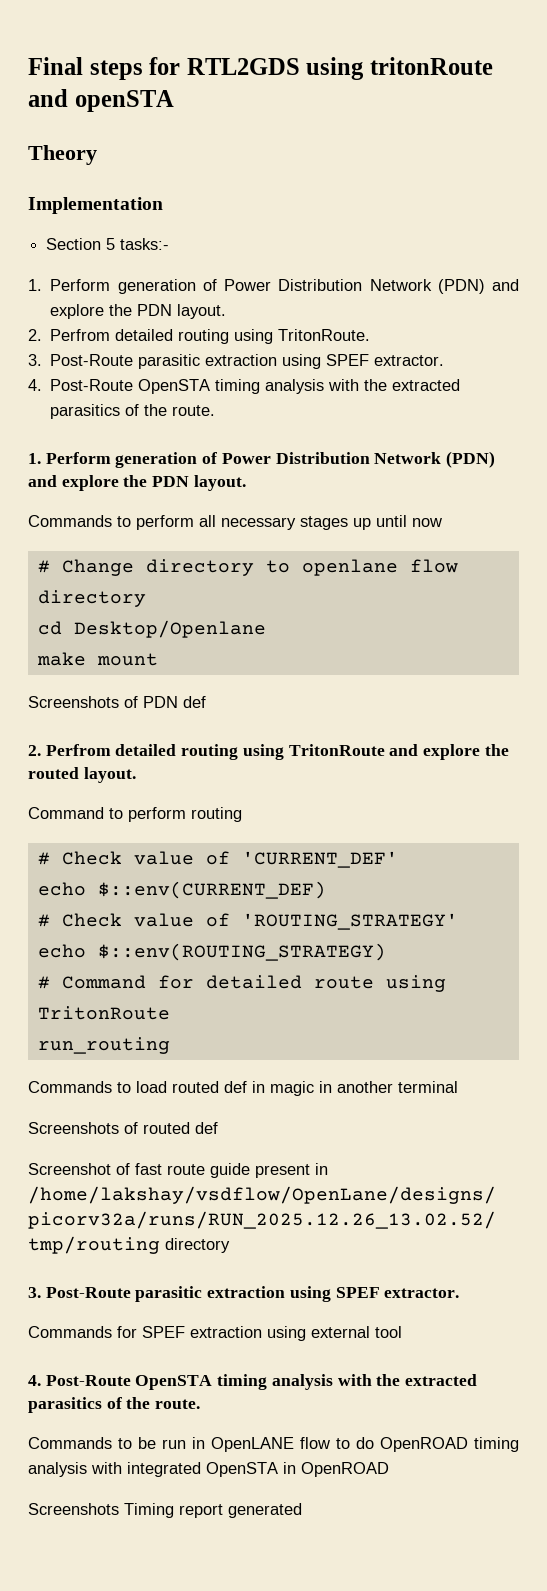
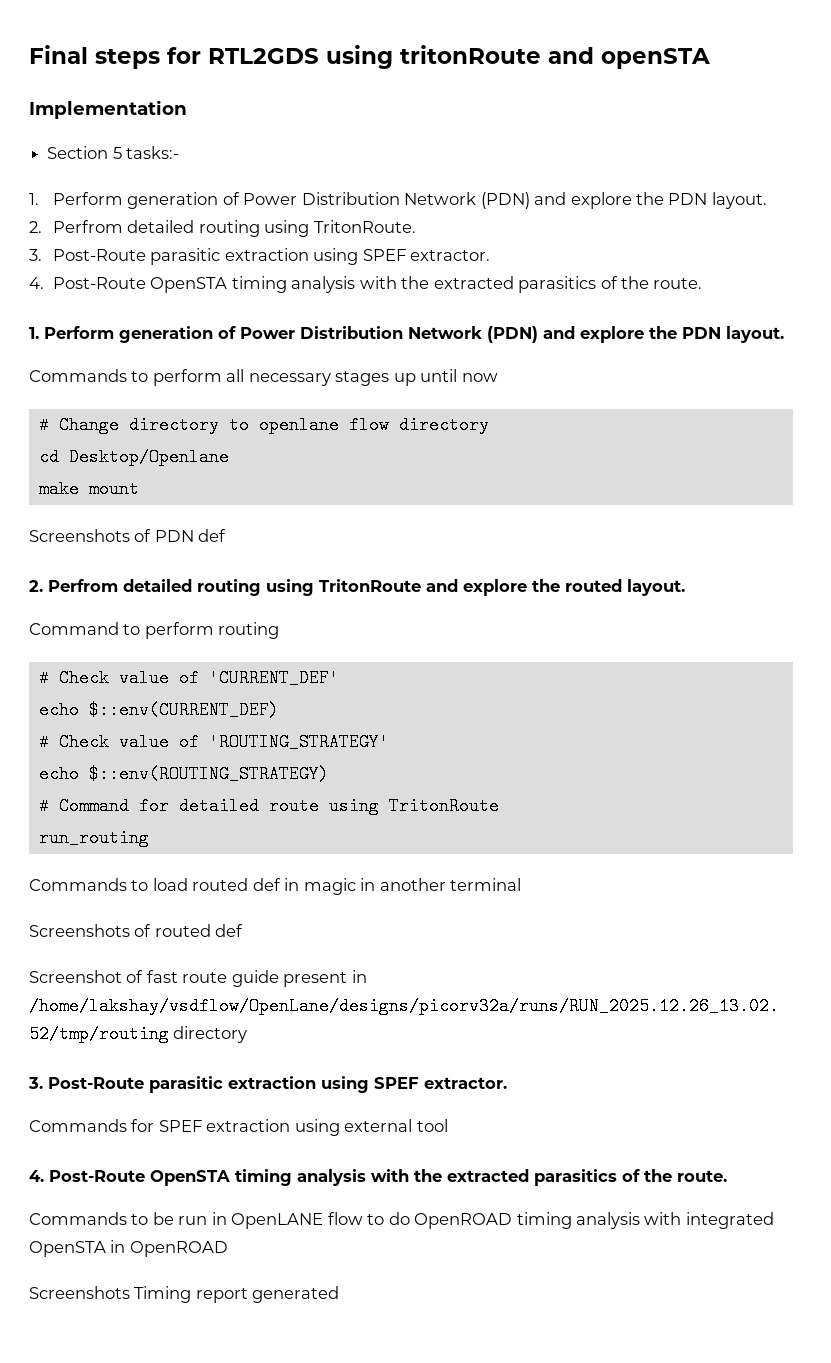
- Theory

